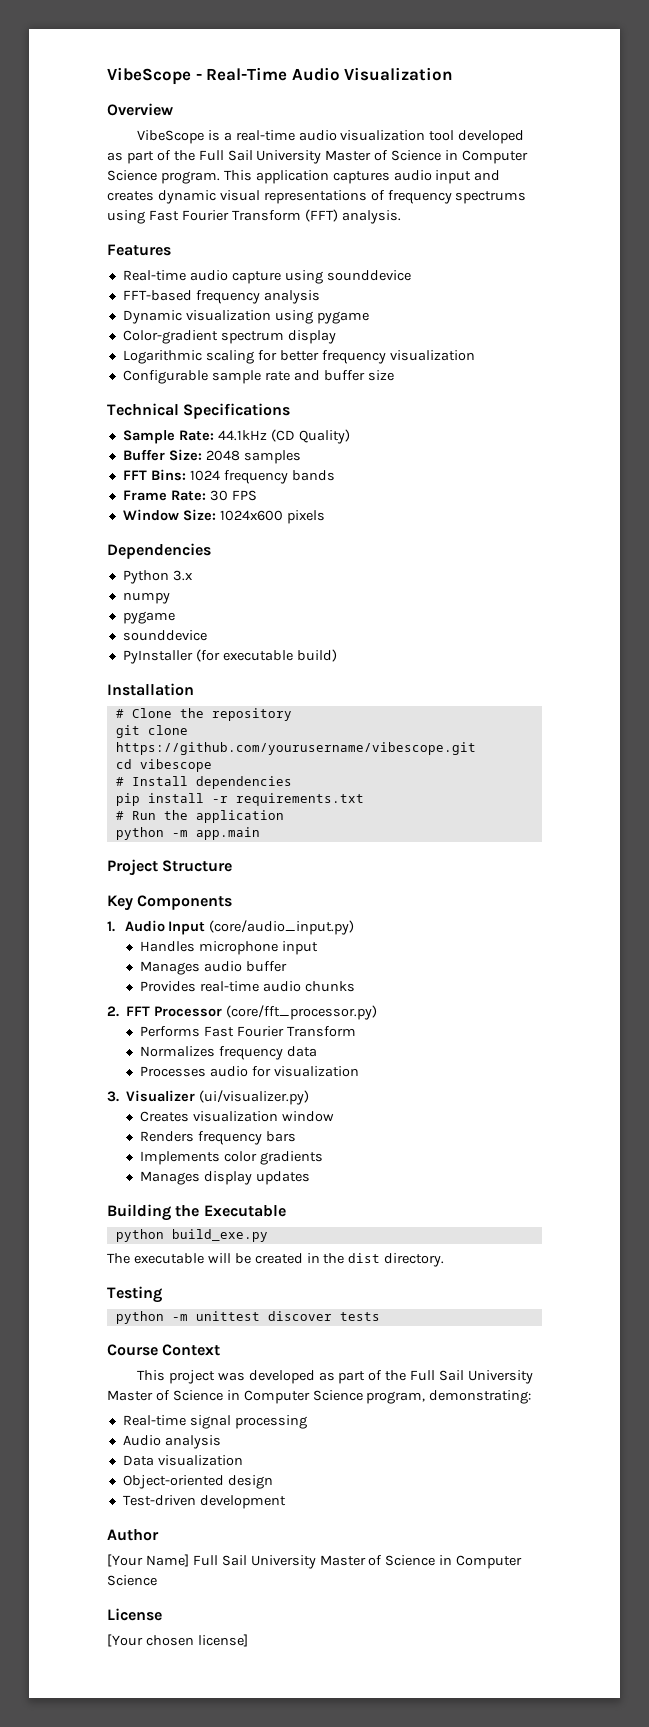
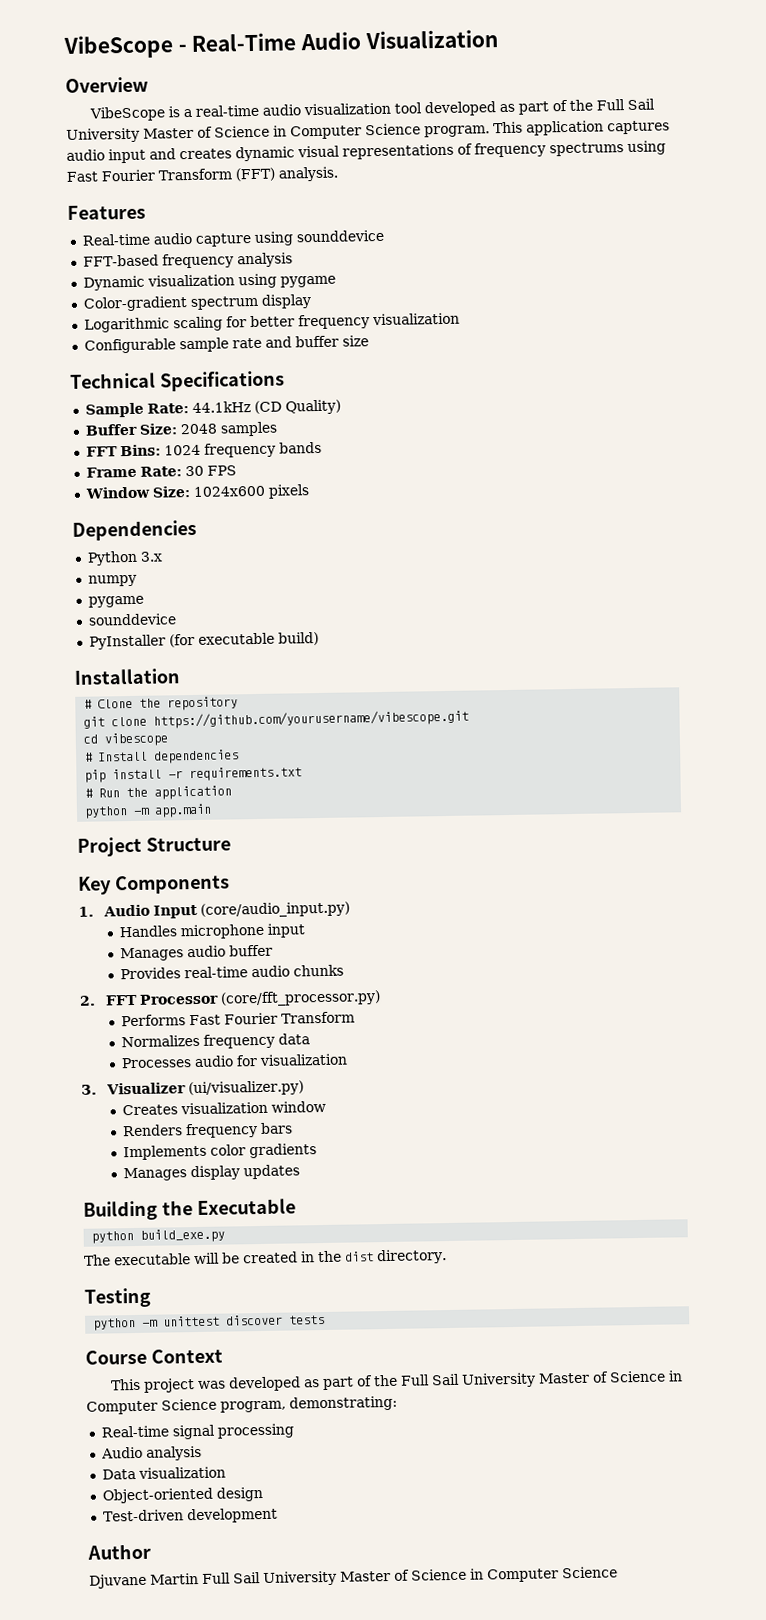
- [Your Name] Full Sail University Master of Science in Computer Science
- License
- [Your chosen license]
+ Djuvane Martin Full Sail University Master of Science in Computer Science

